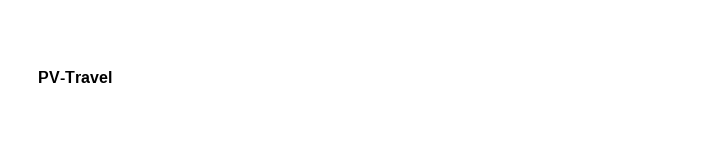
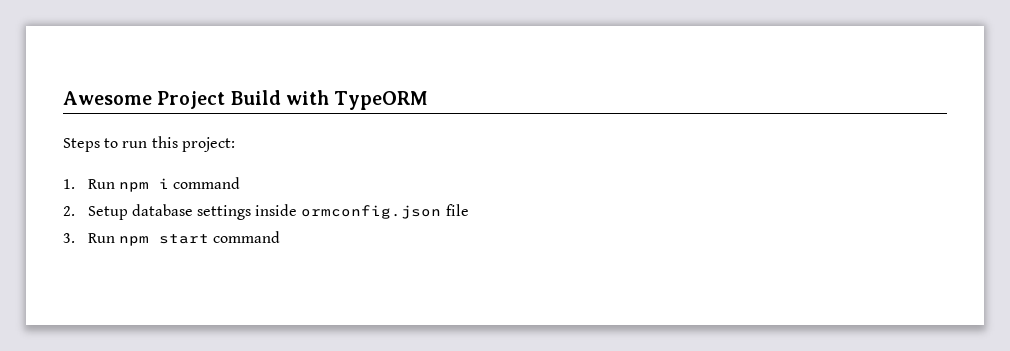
- PV-Travel
+ Awesome Project Build with TypeORM
+ Steps to run this project:
+ 1. Run npm i command
+ 2. Setup database settings inside ormconfig.json file
+ 3. Run npm start command

